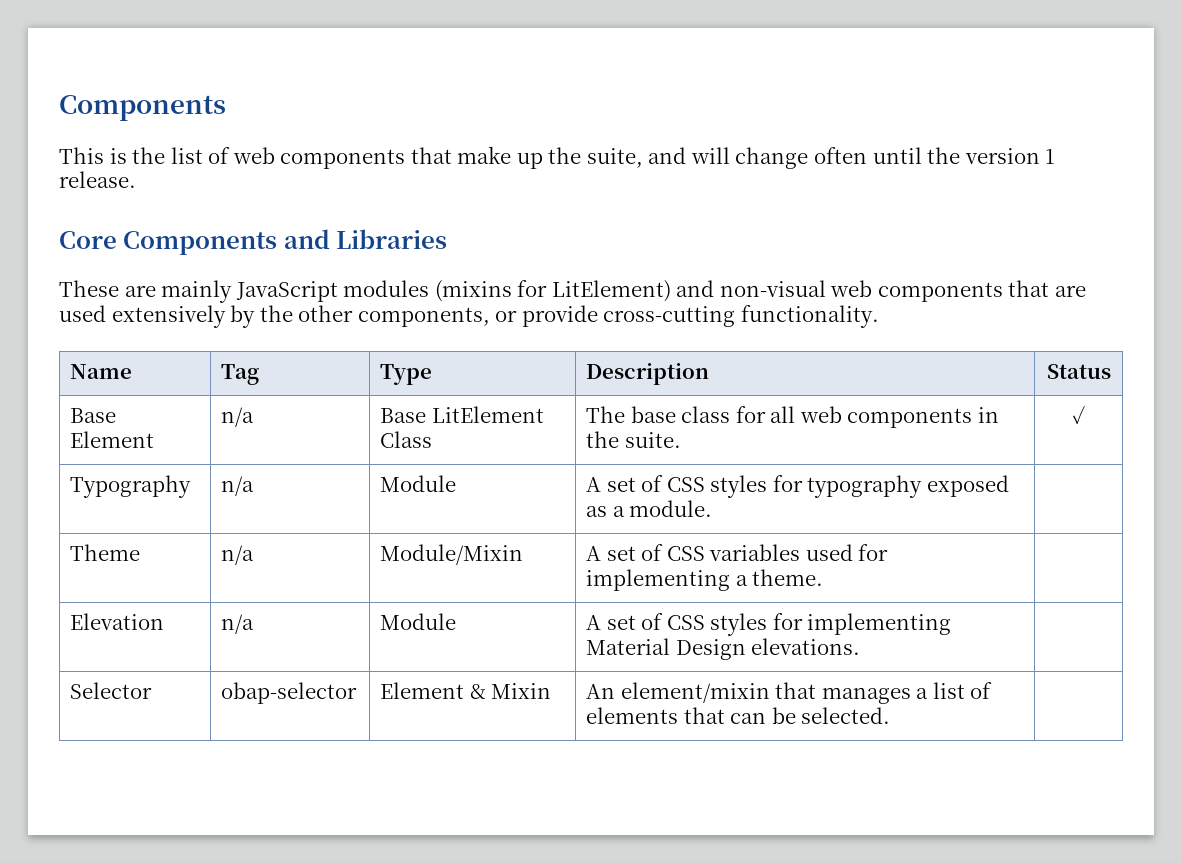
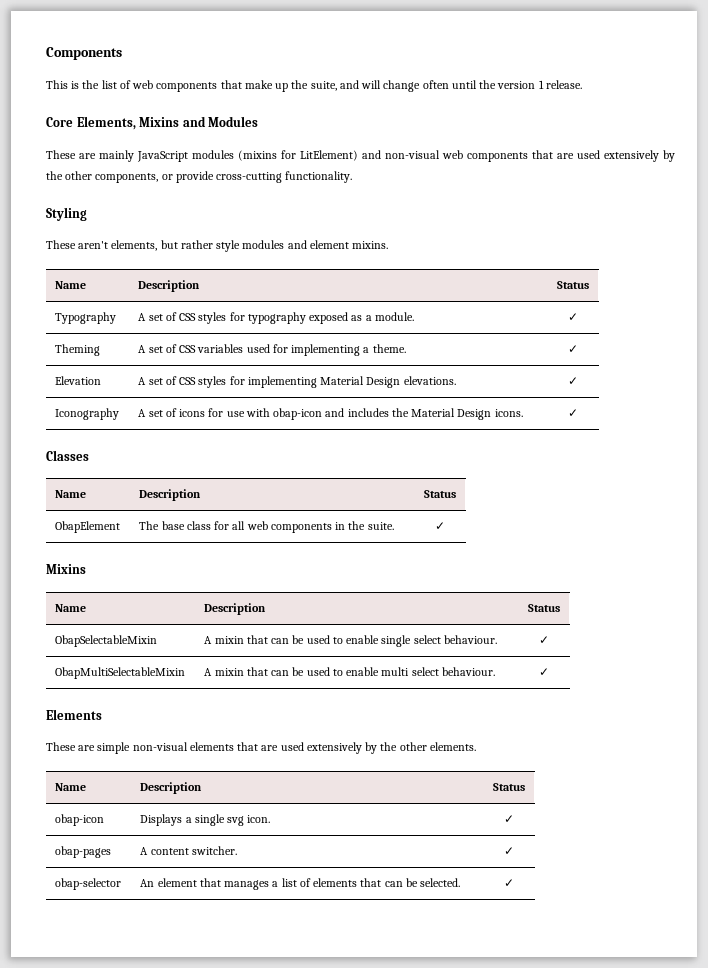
- Core Components and Libraries
+ Core Elements, Mixins and Modules
- Name | Tag | Type | Description | Status
- Base Element | n/a | Base LitElement Class | The base class for all web components in the suite. | ✓
- Typography | n/a | Module | A set of CSS styles for typography exposed as a module. |
- Theme | n/a | Module/Mixin | A set of CSS variables used for implementing a theme. |
- Elevation | n/a | Module | A set of CSS styles for implementing Material Design elevations. |
- Selector | obap-selector | Element & Mixin | An element/mixin that manages a list of elements that can be selected. |
+ Styling
+ These aren't elements, but rather style modules and element mixins.
+ Name | Description | Status
+ Typography | A set of CSS styles for typography exposed as a module. | ✓
+ Theming | A set of CSS variables used for implementing a theme. | ✓
+ Elevation | A set of CSS styles for implementing Material Design elevations. | ✓
+ Iconography | A set of icons for use with obap-icon and includes the Material Design icons. | ✓
+ Classes
+ Name | Description | Status
+ ObapElement | The base class for all web components in the suite. | ✓
+ Mixins
+ Name | Description | Status
+ ObapSelectableMixin | A mixin that can be used to enable single select behaviour. | ✓
+ ObapMultiSelectableMixin | A mixin that can be used to enable multi select behaviour. | ✓
+ Elements
+ These are simple non-visual elements that are used extensively by the other elements.
+ Name | Description | Status
+ obap-icon | Displays a single svg icon. | ✓
+ obap-pages | A content switcher. | ✓
+ obap-selector | An element that manages a list of elements that can be selected. | ✓

